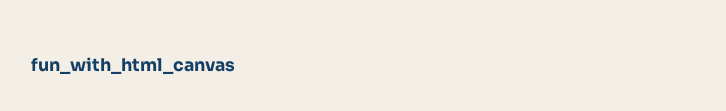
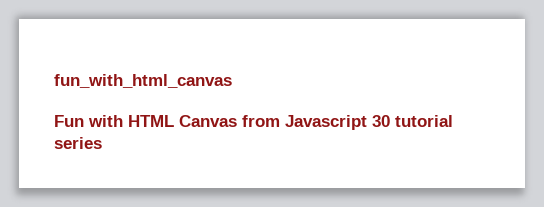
+ Fun with HTML Canvas from Javascript 30 tutorial series

